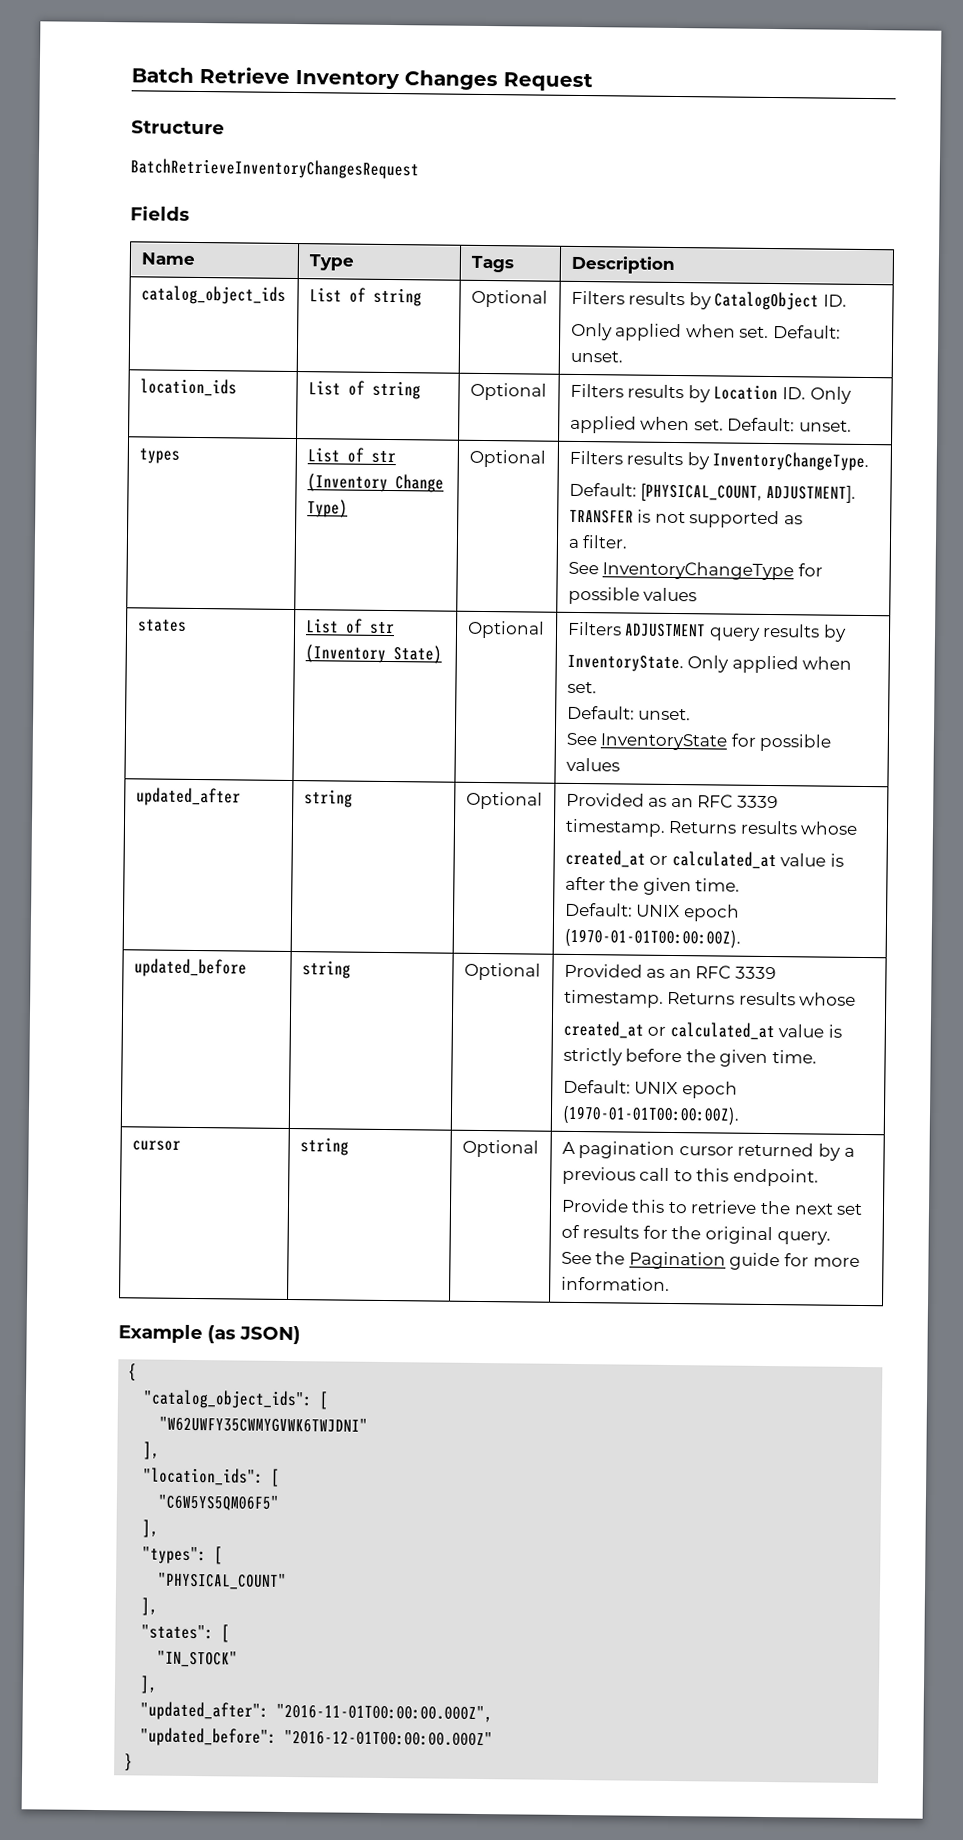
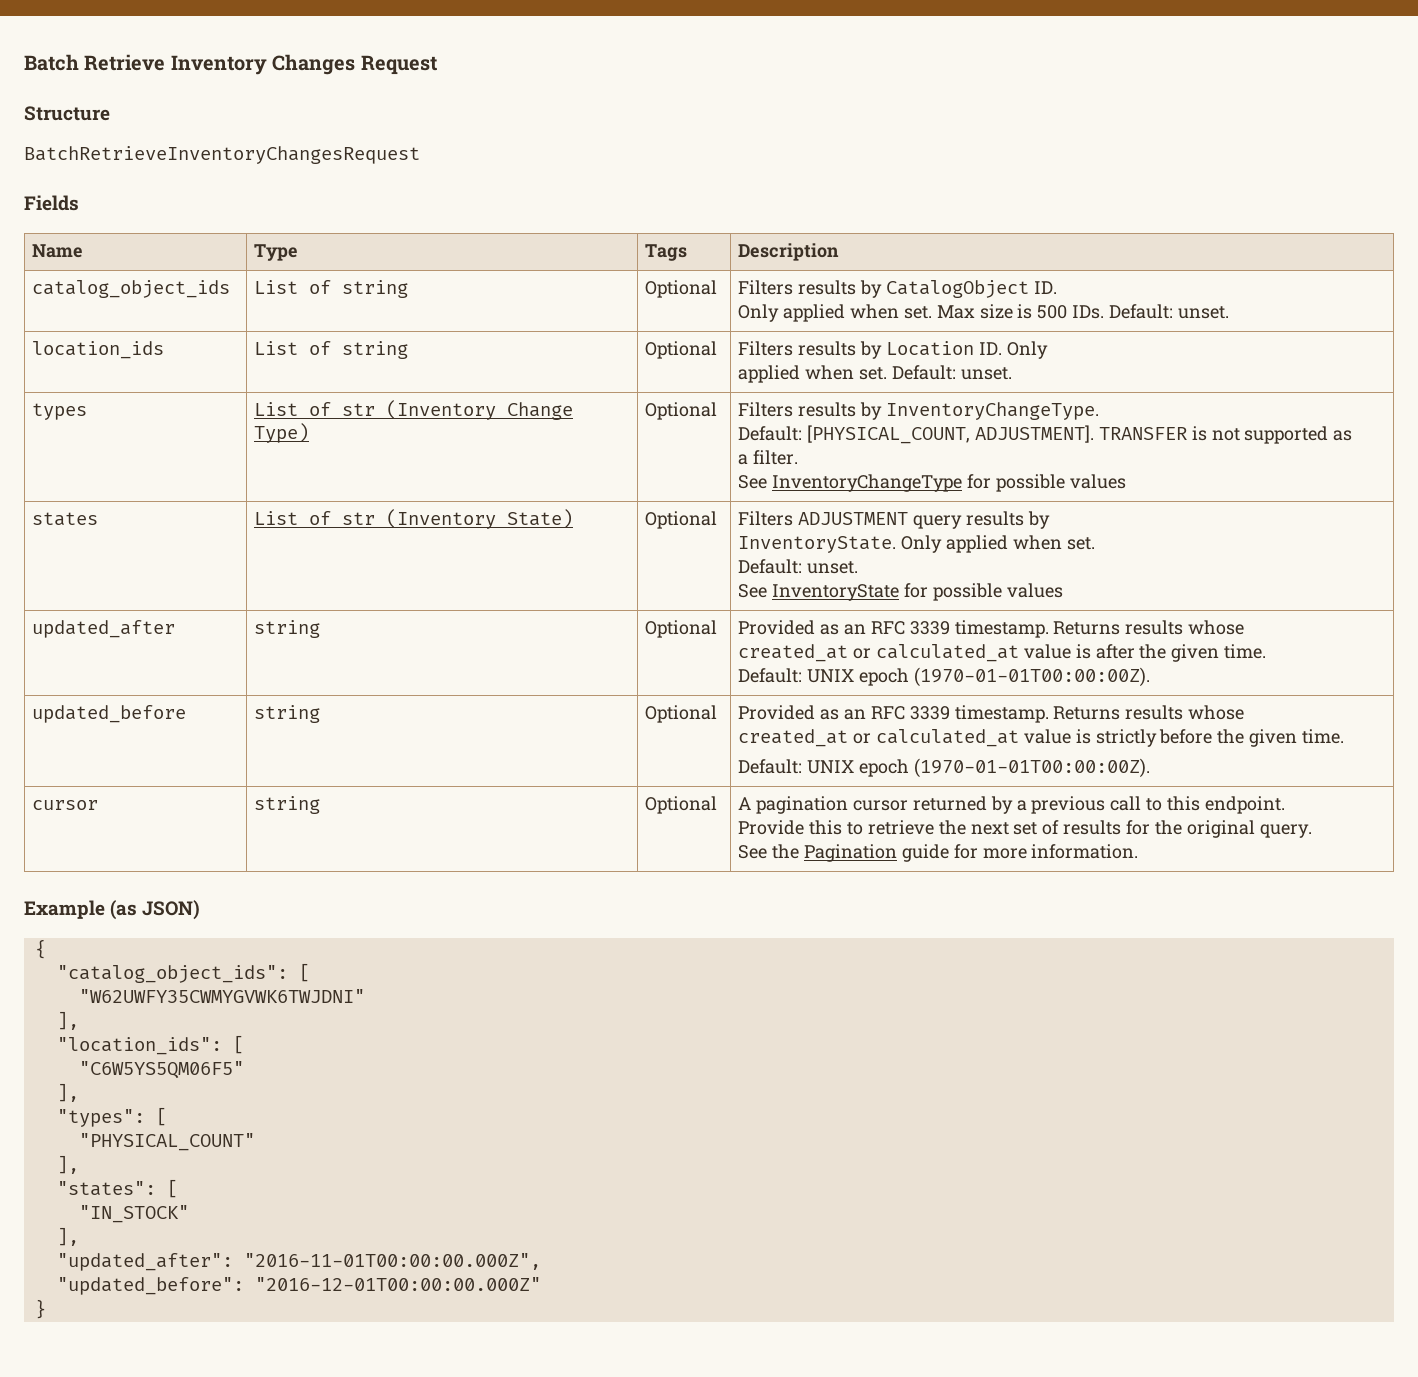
  catalog_object_ids | List of string | Optional | Filters results by CatalogObject ID.
- Only applied when set. Default: unset.
+ Only applied when set. Max size is 500 IDs. Default: unset.

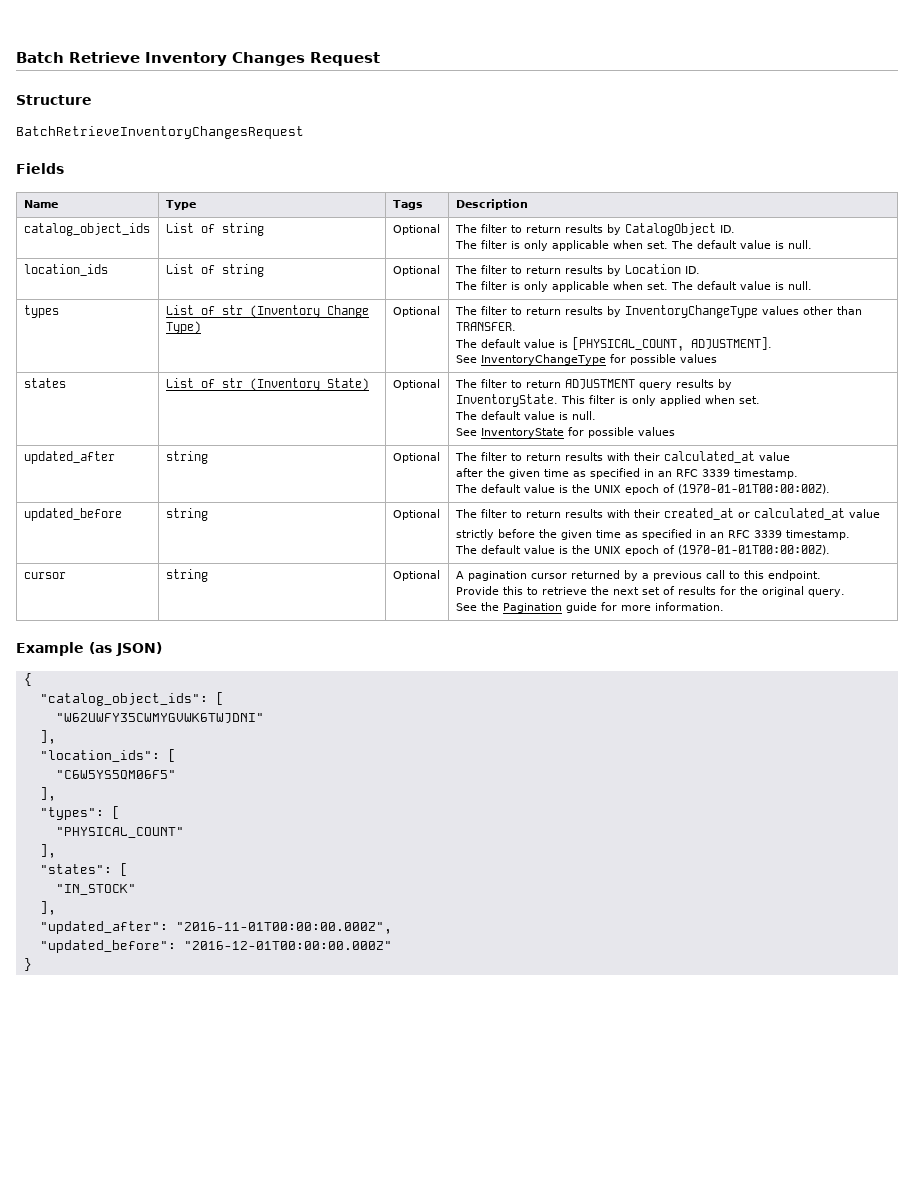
- catalog_object_ids | List of string | Optional | Filters results by CatalogObject ID.
- Only applied when set. Max size is 500 IDs. Default: unset.
+ catalog_object_ids | List of string | Optional | The filter to return results by CatalogObject ID.
+ The filter is only applicable when set. The default value is null.
- location_ids | List of string | Optional | Filters results by Location ID. Only
- applied when set. Default: unset.
+ location_ids | List of string | Optional | The filter to return results by Location ID.
+ The filter is only applicable when set. The default value is null.
- types | List of str (Inventory Change Type) | Optional | Filters results by InventoryChangeType.
- Default: [PHYSICAL_COUNT, ADJUSTMENT]. TRANSFER is not supported as
- a filter.
+ types | List of str (Inventory Change Type) | Optional | The filter to return results by InventoryChangeType values other than TRANSFER.
+ The default value is [PHYSICAL_COUNT, ADJUSTMENT].
- states | List of str (Inventory State) | Optional | Filters ADJUSTMENT query results by
- InventoryState. Only applied when set.
- Default: unset.
+ states | List of str (Inventory State) | Optional | The filter to return ADJUSTMENT query results by
+ InventoryState. This filter is only applied when set.
+ The default value is null.
- updated_after | string | Optional | Provided as an RFC 3339 timestamp. Returns results whose
- created_at or calculated_at value is after the given time.
- Default: UNIX epoch (1970-01-01T00:00:00Z).
+ updated_after | string | Optional | The filter to return results with their calculated_at value
+ after the given time as specified in an RFC 3339 timestamp.
+ The default value is the UNIX epoch of (1970-01-01T00:00:00Z).
- updated_before | string | Optional | Provided as an RFC 3339 timestamp. Returns results whose
- created_at or calculated_at value is strictly before the given time.
- Default: UNIX epoch (1970-01-01T00:00:00Z).
+ updated_before | string | Optional | The filter to return results with their created_at or calculated_at value
+ strictly before the given time as specified in an RFC 3339 timestamp.
+ The default value is the UNIX epoch of (1970-01-01T00:00:00Z).

